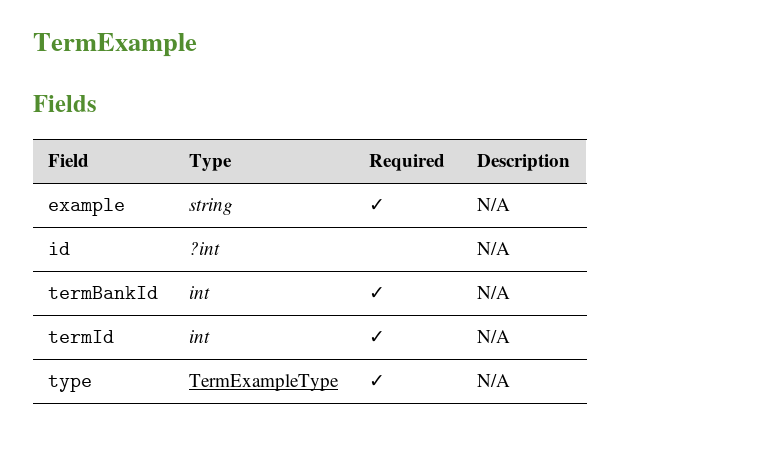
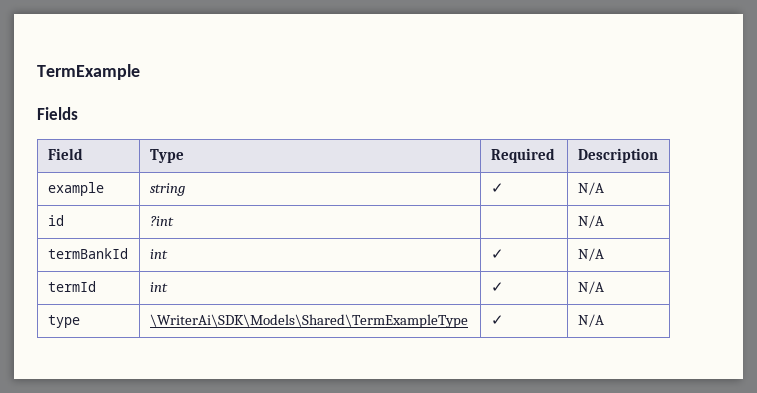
- type | TermExampleType | ✓ | N/A
+ type | \WriterAi\SDK\Models\Shared\TermExampleType | ✓ | N/A

